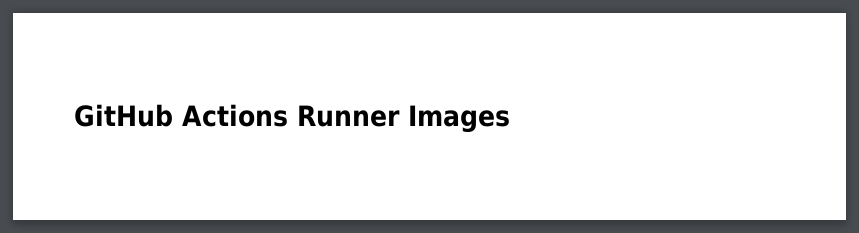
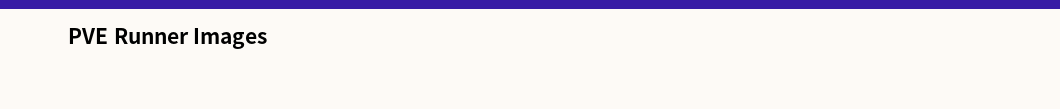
- GitHub Actions Runner Images
+ PVE Runner Images

